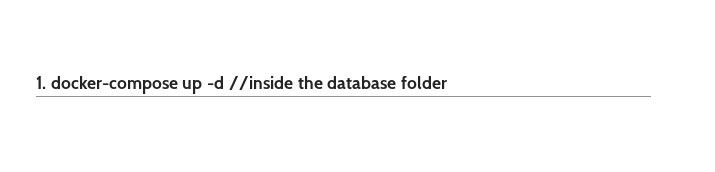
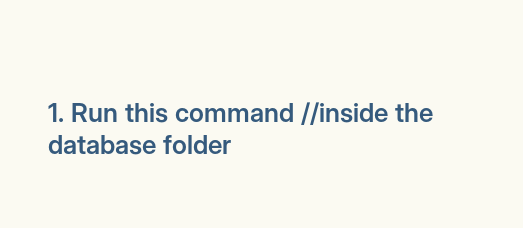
- 1. docker-compose up -d //inside the database folder
+ 1. Run this command //inside the database folder

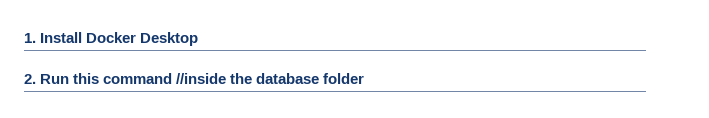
- 1. Run this command //inside the database folder
+ 1. Install Docker Desktop
+ 2. Run this command //inside the database folder

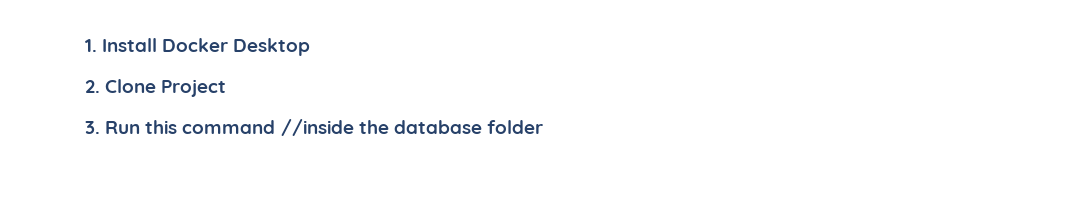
- 2. Run this command //inside the database folder
+ 2. Clone Project
+ 3. Run this command //inside the database folder

